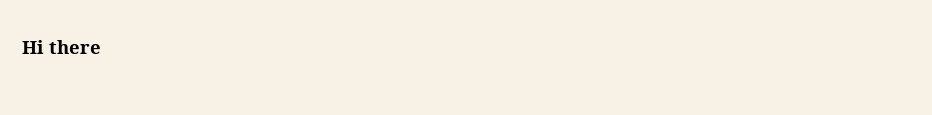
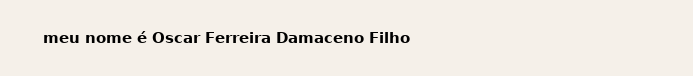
- Hi there
+ meu nome é Oscar Ferreira Damaceno Filho

